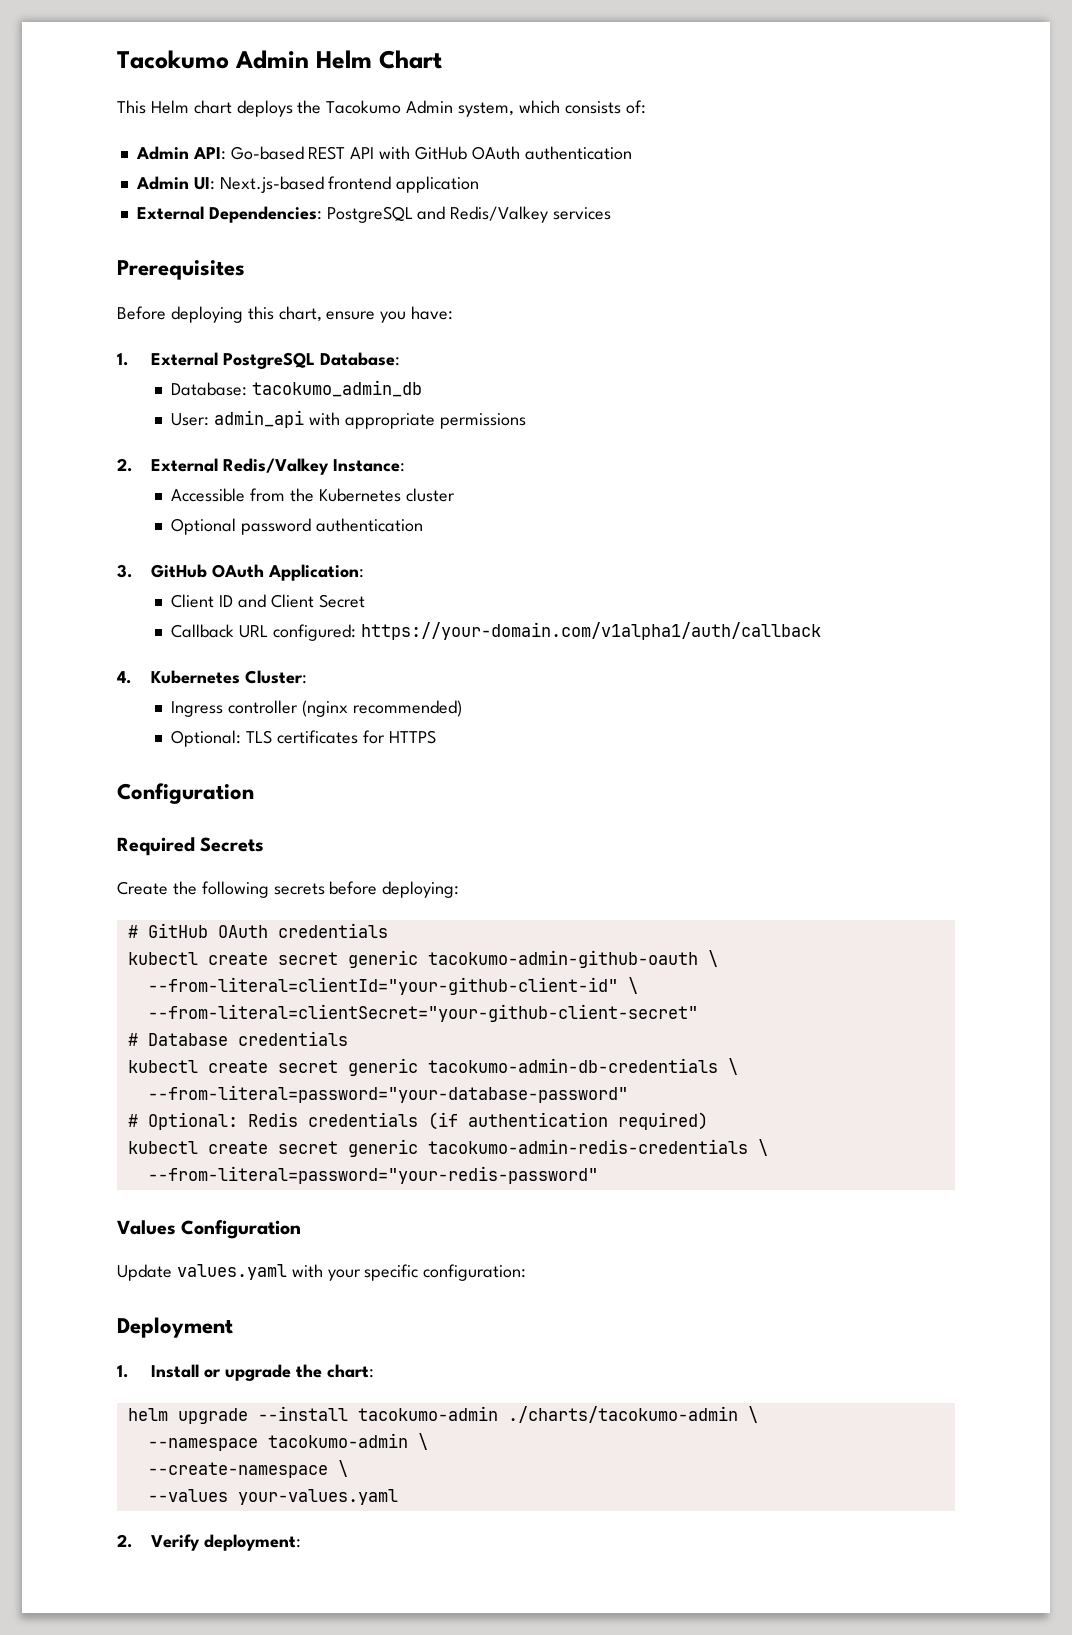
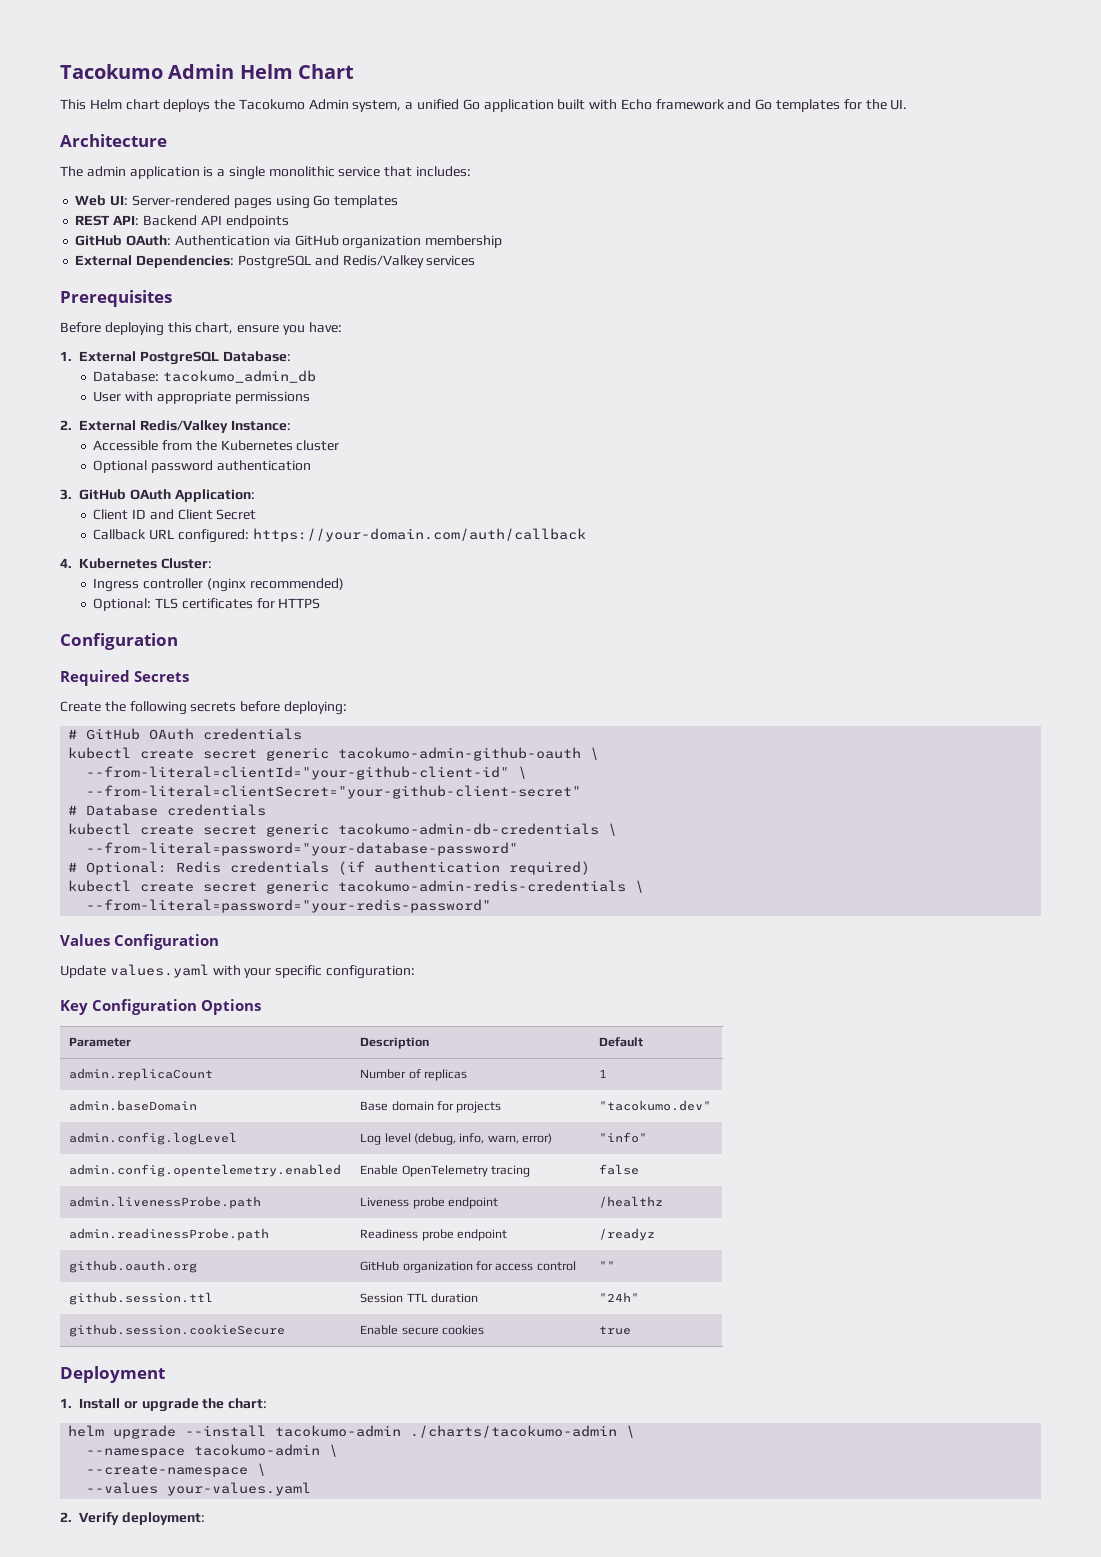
- This Helm chart deploys the Tacokumo Admin system, which consists of:
- Admin API: Go-based REST API with GitHub OAuth authentication
- Admin UI: Next.js-based frontend application
+ This Helm chart deploys the Tacokumo Admin system, a unified Go application built with Echo framework and Go templates for the UI.
+ Architecture
+ The admin application is a single monolithic service that includes:
+ Web UI: Server-rendered pages using Go templates
+ REST API: Backend API endpoints
+ GitHub OAuth: Authentication via GitHub organization membership
- User: admin_api with appropriate permissions
+ User with appropriate permissions
- Callback URL configured: https://your-domain.com/v1alpha1/auth/callback
+ Callback URL configured: https://your-domain.com/auth/callback
+ Key Configuration Options
+ Parameter | Description | Default
+ admin.replicaCount | Number of replicas | 1
+ admin.baseDomain | Base domain for projects | "tacokumo.dev"
+ admin.config.logLevel | Log level (debug, info, warn, error) | "info"
+ admin.config.opentelemetry.enabled | Enable OpenTelemetry tracing | false
+ admin.livenessProbe.path | Liveness probe endpoint | /healthz
+ admin.readinessProbe.path | Readiness probe endpoint | /readyz
+ github.oauth.org | GitHub organization for access control | ""
+ github.session.ttl | Session TTL duration | "24h"
+ github.session.cookieSecure | Enable secure cookies | true

